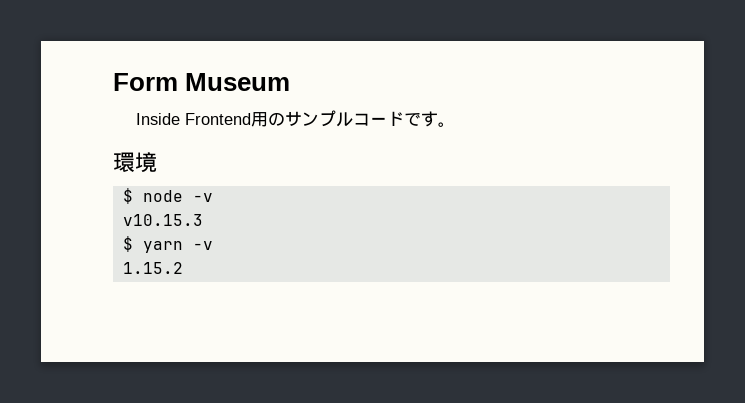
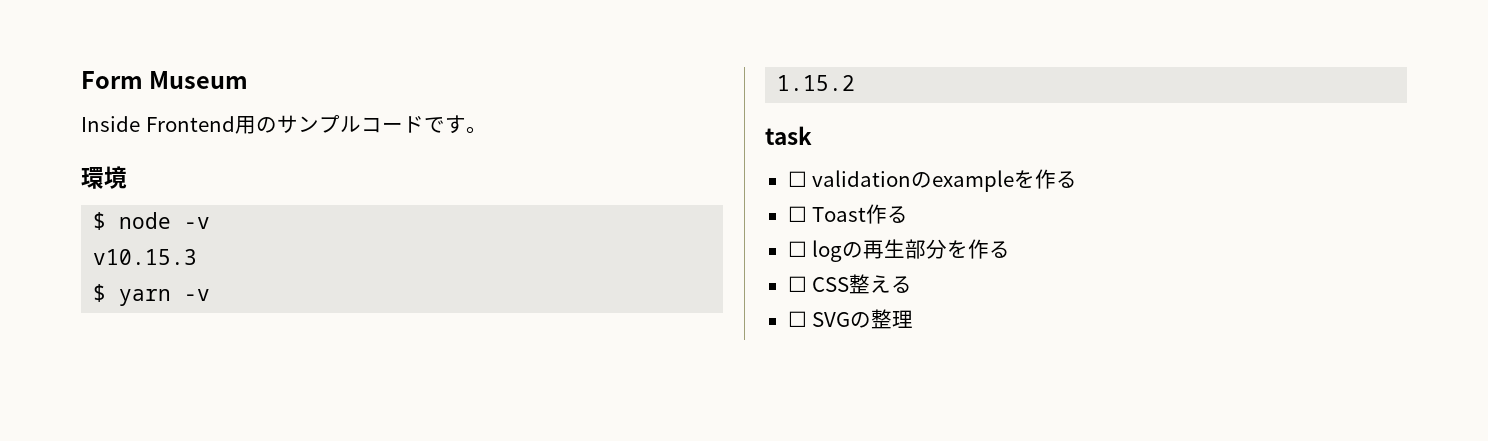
+ task
+ ☐ validationのexampleを作る
+ ☐ Toast作る
+ ☐ logの再生部分を作る
+ ☐ CSS整える
+ ☐ SVGの整理

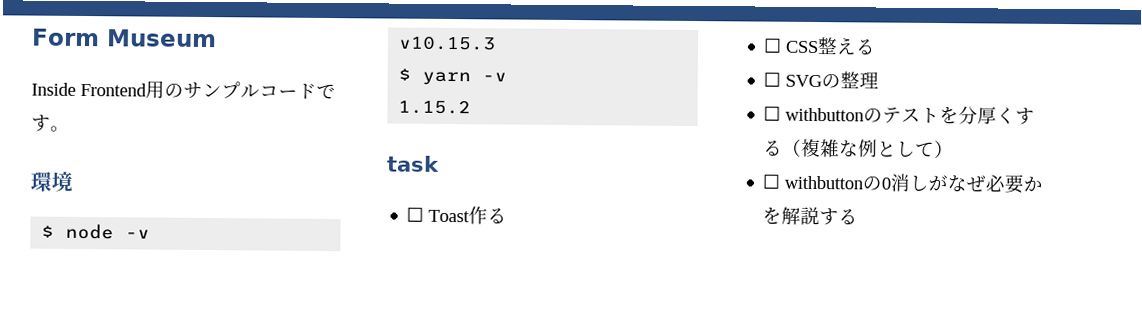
- ☐ validationのexampleを作る
  ☐ Toast作る
- ☐ logの再生部分を作る
+ ☐ withbuttonのテストを分厚くする（複雑な例として）
+ ☐ withbuttonの0消しがなぜ必要かを解説する

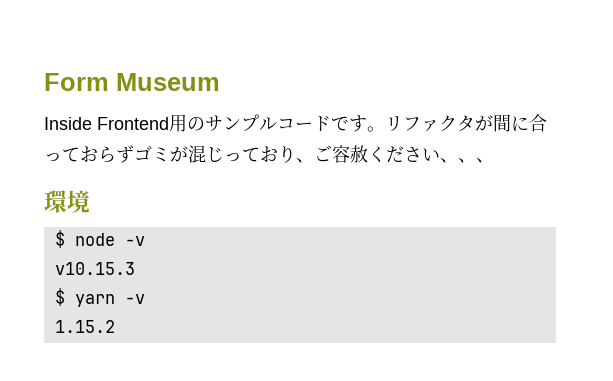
+ リファクタが間に合っておらずゴミが混じっており、ご容赦ください、、、
- task
- ☐ Toast作る
- ☐ CSS整える
- ☐ SVGの整理
- ☐ withbuttonのテストを分厚くする（複雑な例として）
- ☐ withbuttonの0消しがなぜ必要かを解説する

